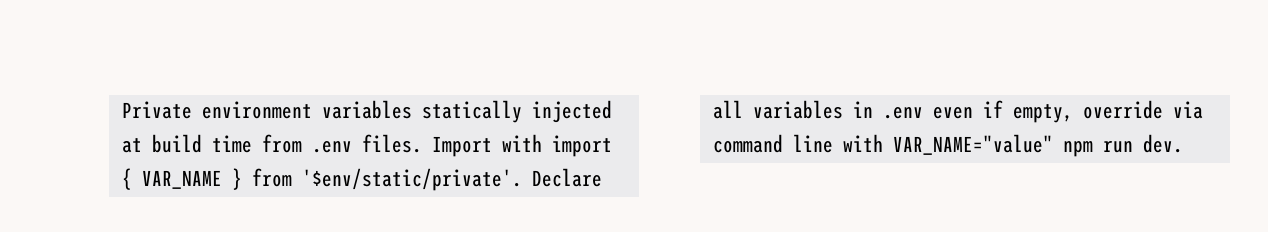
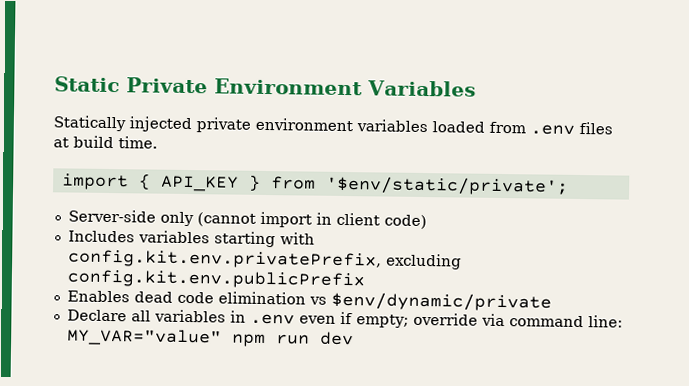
- Private environment variables statically injected at build time from .env files. Import with import { VAR_NAME } from '$env/static/private'. Declare all variables in .env even if empty, override via command line with VAR_NAME="value" npm run dev.
+ Static Private Environment Variables
+ Statically injected private environment variables loaded from .env files at build time.
+ import { API_KEY } from '$env/static/private';
+ Server-side only (cannot import in client code)
+ Includes variables starting with config.kit.env.privatePrefix, excluding config.kit.env.publicPrefix
+ Enables dead code elimination vs $env/dynamic/private
+ Declare all variables in .env even if empty; override via command line: MY_VAR="value" npm run dev

